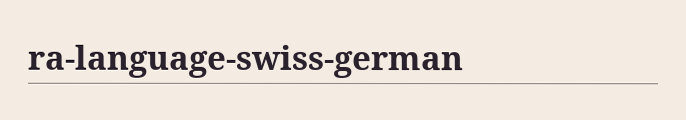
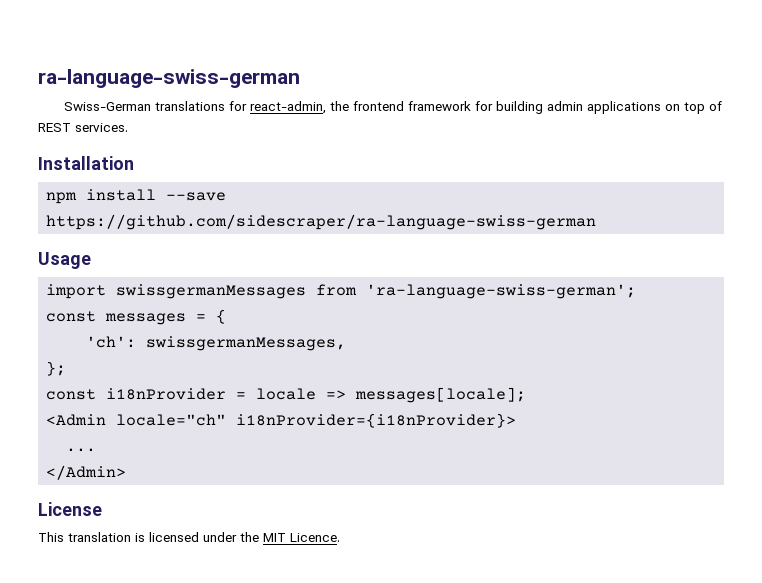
+ Swiss-German translations for react-admin, the frontend framework for building admin applications on top of REST services.
+ Installation
+ npm install --save https://github.com/sidescraper/ra-language-swiss-german
+ Usage
+ import swissgermanMessages from 'ra-language-swiss-german';
+ const messages = {
+ 'ch': swissgermanMessages,
+ };
+ const i18nProvider = locale => messages[locale];
+ <Admin locale="ch" i18nProvider={i18nProvider}>
+ ...
+ </Admin>
+ License
+ This translation is licensed under the MIT Licence.

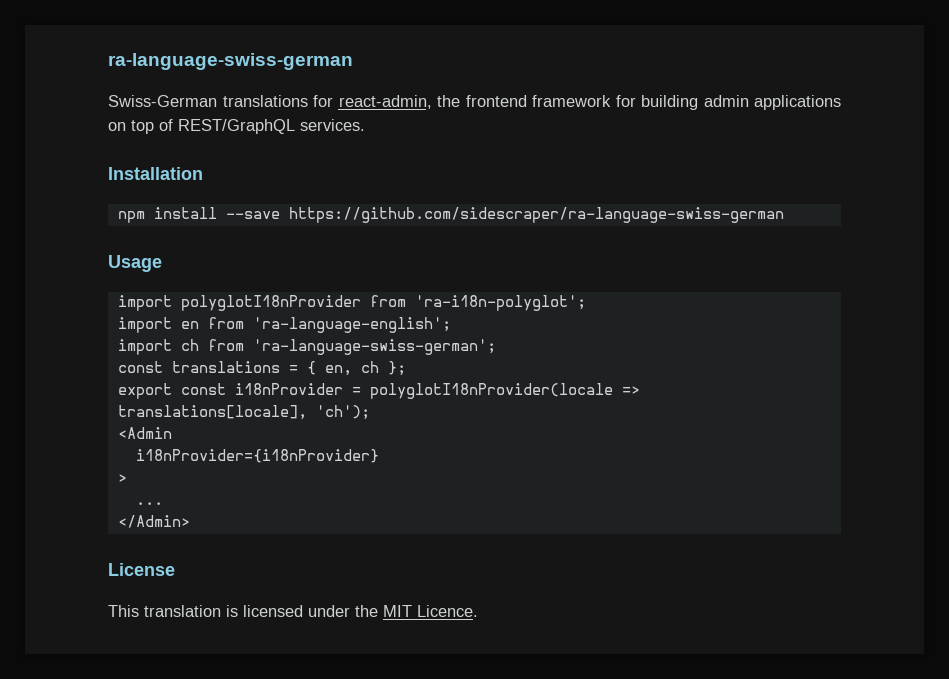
- Swiss-German translations for react-admin, the frontend framework for building admin applications on top of REST services.
+ Swiss-German translations for react-admin, the frontend framework for building admin applications on top of REST/GraphQL services.
- import swissgermanMessages from 'ra-language-swiss-german';
+ import polyglotI18nProvider from 'ra-i18n-polyglot';
+ import en from 'ra-language-english';
+ import ch from 'ra-language-swiss-german';
- const messages = {
- 'ch': swissgermanMessages,
- };
+ const translations = { en, ch };
- const i18nProvider = locale => messages[locale];
+ export const i18nProvider = polyglotI18nProvider(locale => translations[locale], 'ch');
- <Admin locale="ch" i18nProvider={i18nProvider}>
+ <Admin
+ i18nProvider={i18nProvider}
+ >

